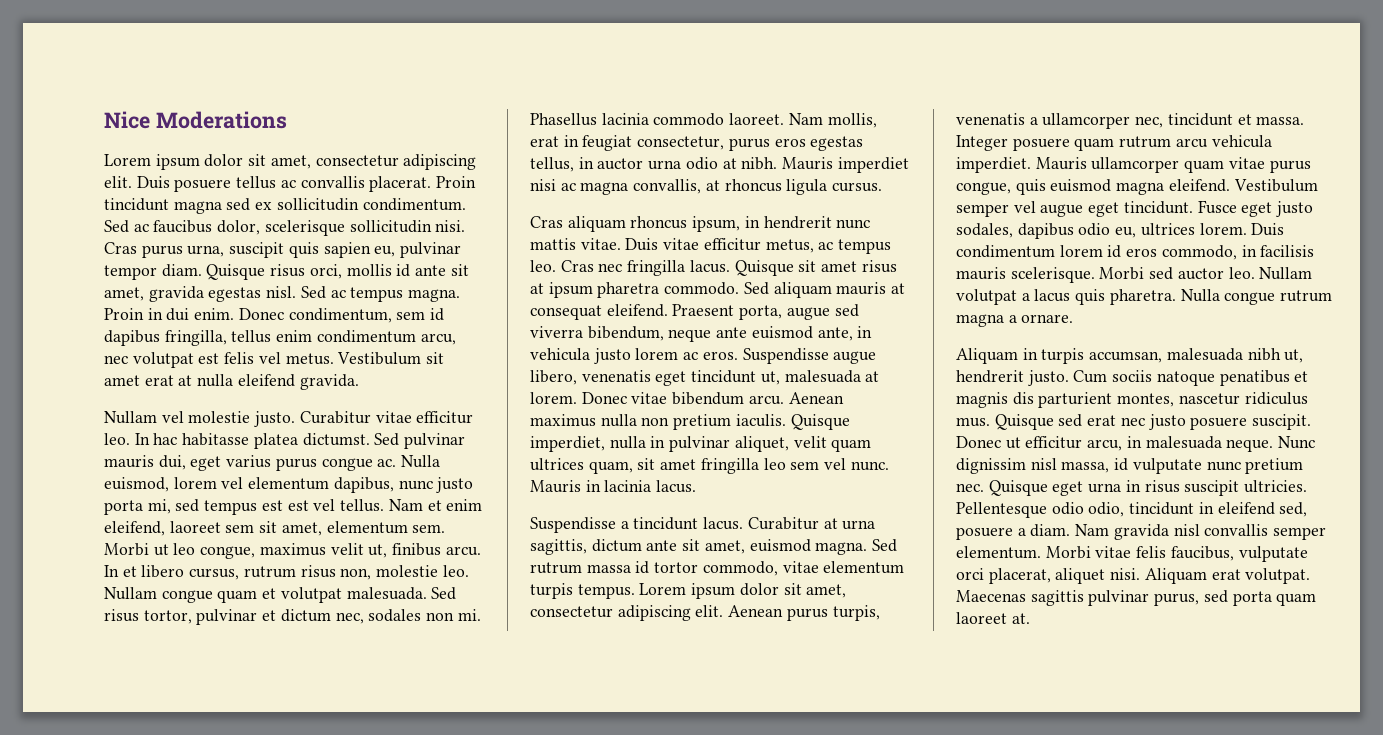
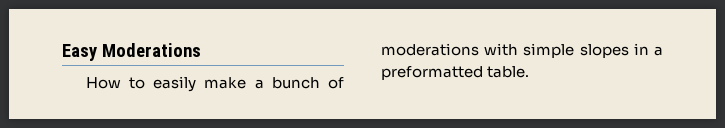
- Nice Moderations
+ Easy Moderations
- Lorem ipsum dolor sit amet, consectetur adipiscing elit. Duis posuere tellus ac convallis placerat. Proin tincidunt magna sed ex sollicitudin condimentum. Sed ac faucibus dolor, scelerisque sollicitudin nisi. Cras purus urna, suscipit quis sapien eu, pulvinar tempor diam. Quisque risus orci, mollis id ante sit amet, gravida egestas nisl. Sed ac tempus magna. Proin in dui enim. Donec condimentum, sem id dapibus fringilla, tellus enim condimentum arcu, nec volutpat est felis vel metus. Vestibulum sit amet erat at nulla eleifend gravida.
- Nullam vel molestie justo. Curabitur vitae efficitur leo. In hac habitasse platea dictumst. Sed pulvinar mauris dui, eget varius purus congue ac. Nulla euismod, lorem vel elementum dapibus, nunc justo porta mi, sed tempus est est vel tellus. Nam et enim eleifend, laoreet sem sit amet, elementum sem. Morbi ut leo congue, maximus velit ut, finibus arcu. In et libero cursus, rutrum risus non, molestie leo. Nullam congue quam et volutpat malesuada. Sed risus tortor, pulvinar et dictum nec, sodales non mi. Phasellus lacinia commodo laoreet. Nam mollis, erat in feugiat consectetur, purus eros egestas tellus, in auctor urna odio at nibh. Mauris imperdiet nisi ac magna convallis, at rhoncus ligula cursus.
- Cras aliquam rhoncus ipsum, in hendrerit nunc mattis vitae. Duis vitae efficitur metus, ac tempus leo. Cras nec fringilla lacus. Quisque sit amet risus at ipsum pharetra commodo. Sed aliquam mauris at consequat eleifend. Praesent porta, augue sed viverra bibendum, neque ante euismod ante, in vehicula justo lorem ac eros. Suspendisse augue libero, venenatis eget tincidunt ut, malesuada at lorem. Donec vitae bibendum arcu. Aenean maximus nulla non pretium iaculis. Quisque imperdiet, nulla in pulvinar aliquet, velit quam ultrices quam, sit amet fringilla leo sem vel nunc. Mauris in lacinia lacus.
- Suspendisse a tincidunt lacus. Curabitur at urna sagittis, dictum ante sit amet, euismod magna. Sed rutrum massa id tortor commodo, vitae elementum turpis tempus. Lorem ipsum dolor sit amet, consectetur adipiscing elit. Aenean purus turpis, venenatis a ullamcorper nec, tincidunt et massa. Integer posuere quam rutrum arcu vehicula imperdiet. Mauris ullamcorper quam vitae purus congue, quis euismod magna eleifend. Vestibulum semper vel augue eget tincidunt. Fusce eget justo sodales, dapibus odio eu, ultrices lorem. Duis condimentum lorem id eros commodo, in facilisis mauris scelerisque. Morbi sed auctor leo. Nullam volutpat a lacus quis pharetra. Nulla congue rutrum magna a ornare.
- Aliquam in turpis accumsan, malesuada nibh ut, hendrerit justo. Cum sociis natoque penatibus et magnis dis parturient montes, nascetur ridiculus mus. Quisque sed erat nec justo posuere suscipit. Donec ut efficitur arcu, in malesuada neque. Nunc dignissim nisl massa, id vulputate nunc pretium nec. Quisque eget urna in risus suscipit ultricies. Pellentesque odio odio, tincidunt in eleifend sed, posuere a diam. Nam gravida nisl convallis semper elementum. Morbi vitae felis faucibus, vulputate orci placerat, aliquet nisi. Aliquam erat volutpat. Maecenas sagittis pulvinar purus, sed porta quam laoreet at.
+ How to easily make a bunch of moderations with simple slopes in a preformatted table.

